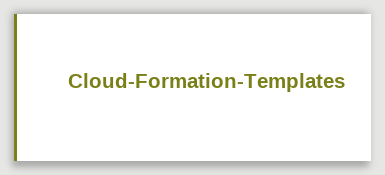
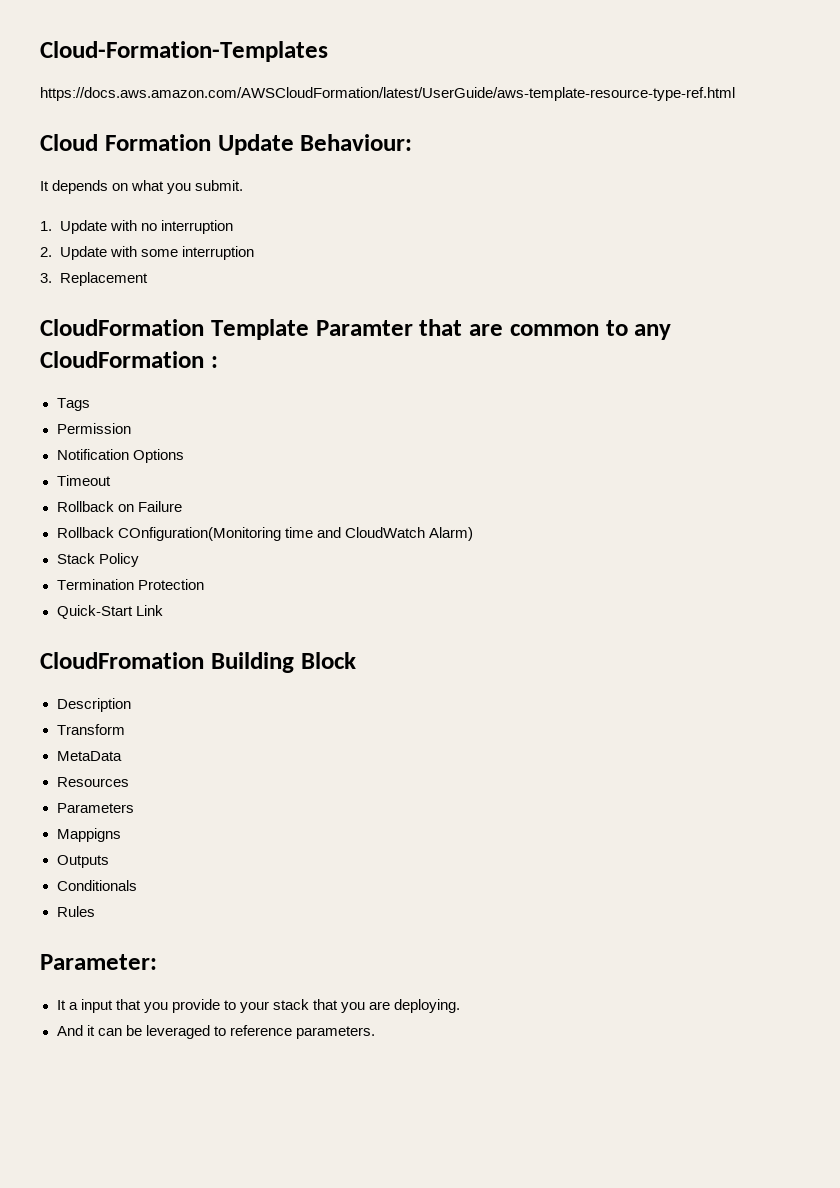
+ https://docs.aws.amazon.com/AWSCloudFormation/latest/UserGuide/aws-template-resource-type-ref.html
+ Cloud Formation Update Behaviour:
+ It depends on what you submit.
+ 1. Update with no interruption
+ 2. Update with some interruption
+ 3. Replacement
+ CloudFormation Template Paramter that are common to any CloudFormation :
+ Tags
+ Permission
+ Notification Options
+ Timeout
+ Rollback on Failure
+ Rollback COnfiguration(Monitoring time and CloudWatch Alarm)
+ Stack Policy
+ Termination Protection
+ Quick-Start Link
+ CloudFromation Building Block
+ Description
+ Transform
+ MetaData
+ Resources
+ Parameters
+ Mappigns
+ Outputs
+ Conditionals
+ Rules
+ Parameter:
+ It a input that you provide to your stack that you are deploying.
+ And it can be leveraged to reference parameters.

